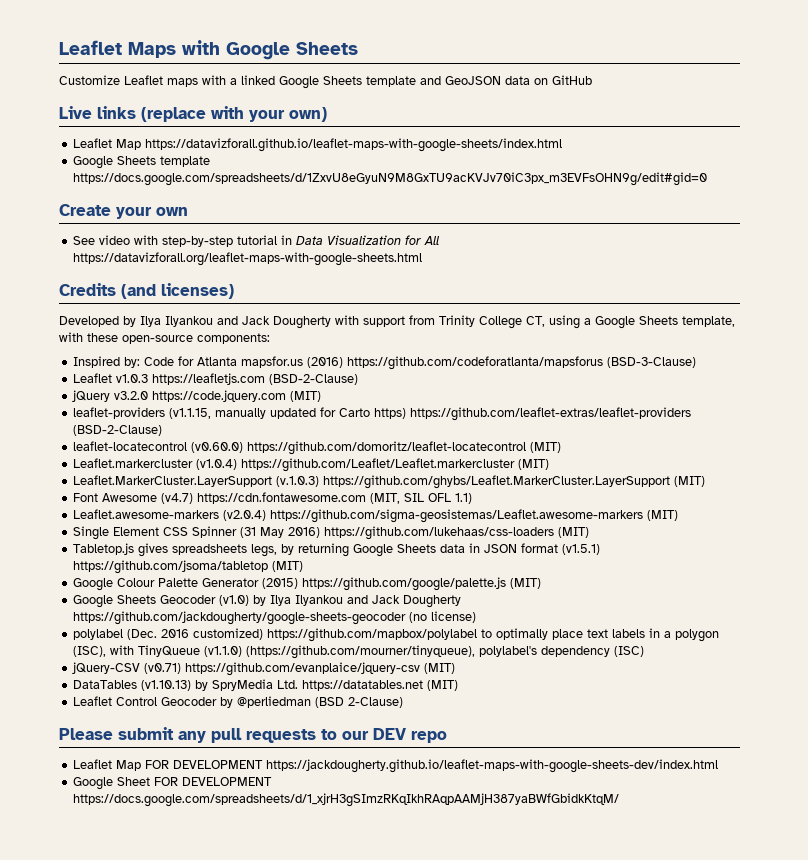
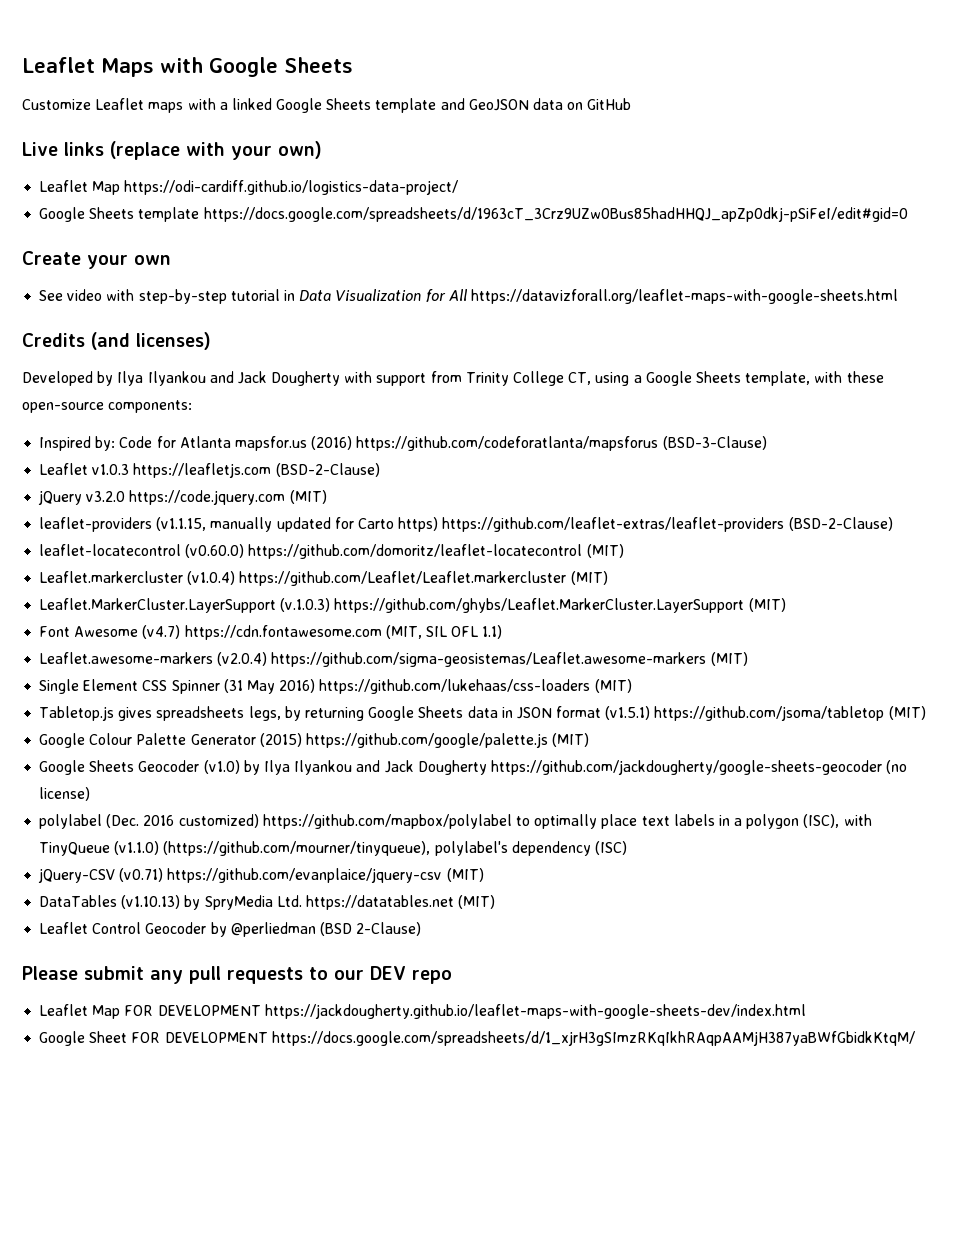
- Leaflet Map https://datavizforall.github.io/leaflet-maps-with-google-sheets/index.html
- Google Sheets template https://docs.google.com/spreadsheets/d/1ZxvU8eGyuN9M8GxTU9acKVJv70iC3px_m3EVFsOHN9g/edit#gid=0
+ Leaflet Map https://odi-cardiff.github.io/logistics-data-project/
+ Google Sheets template https://docs.google.com/spreadsheets/d/1963cT_3Crz9UZw0Bus85hadHHQJ_apZp0dkj-pSiFeI/edit#gid=0

